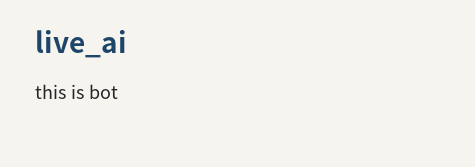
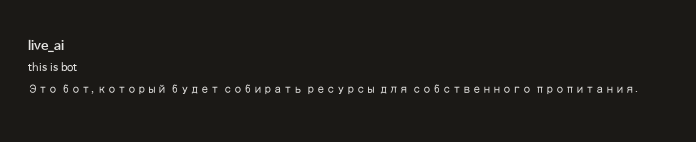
+ Это бот, который будет собирать ресурсы для собственного пропитания.

